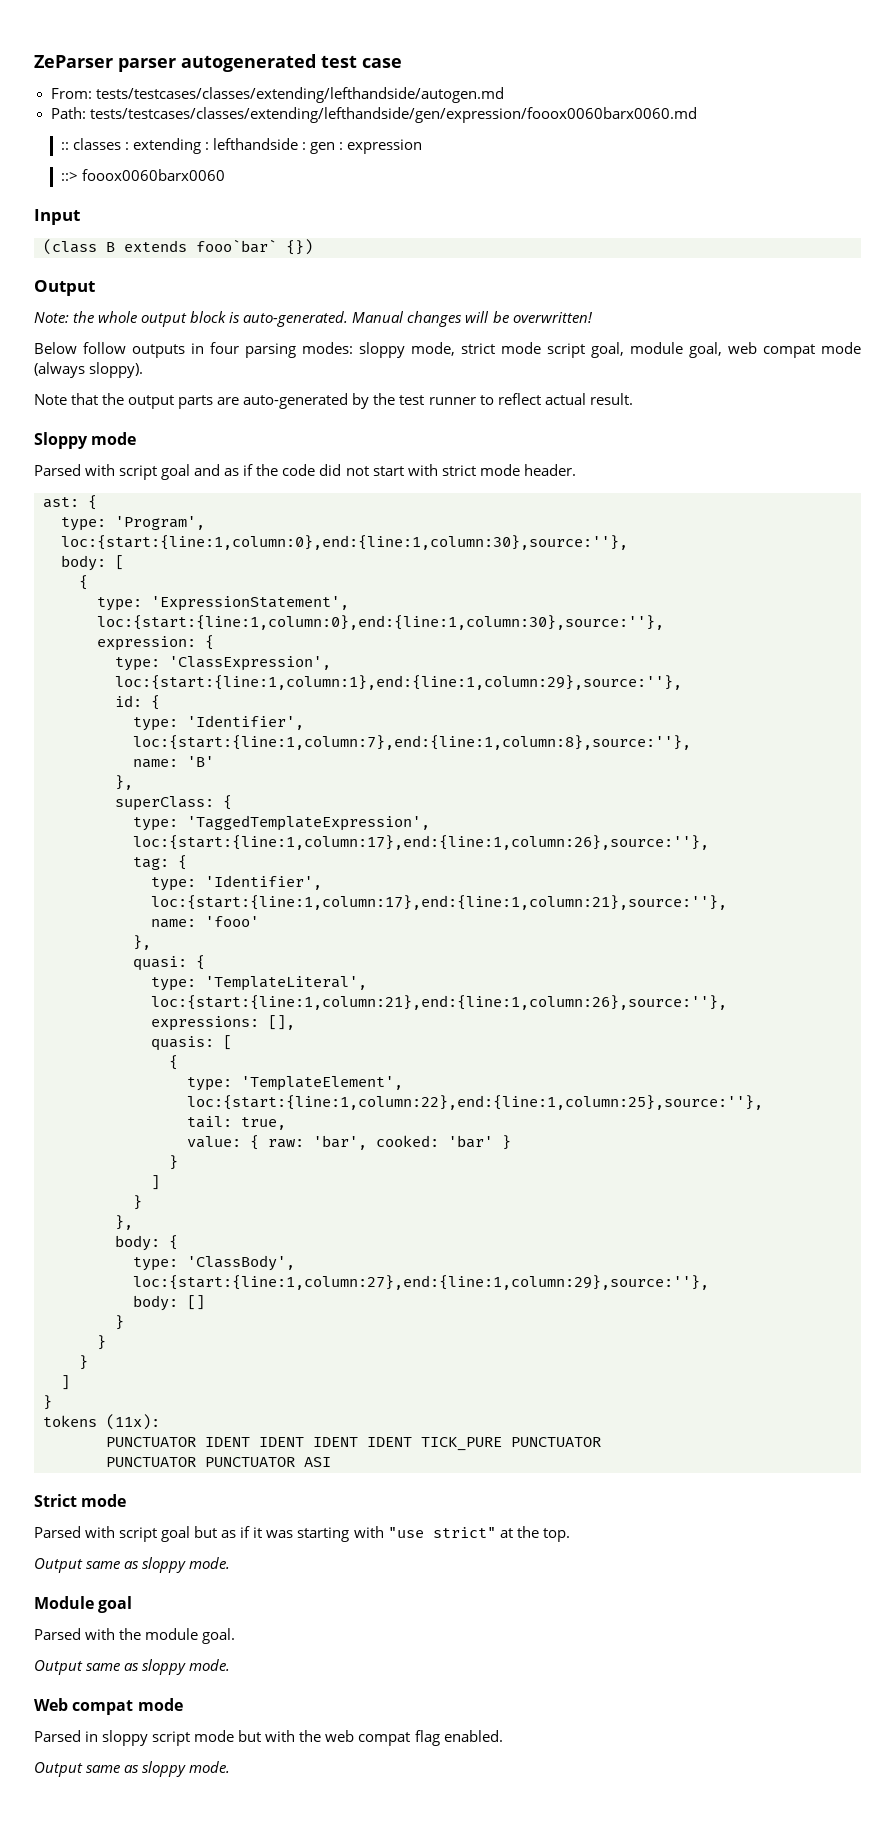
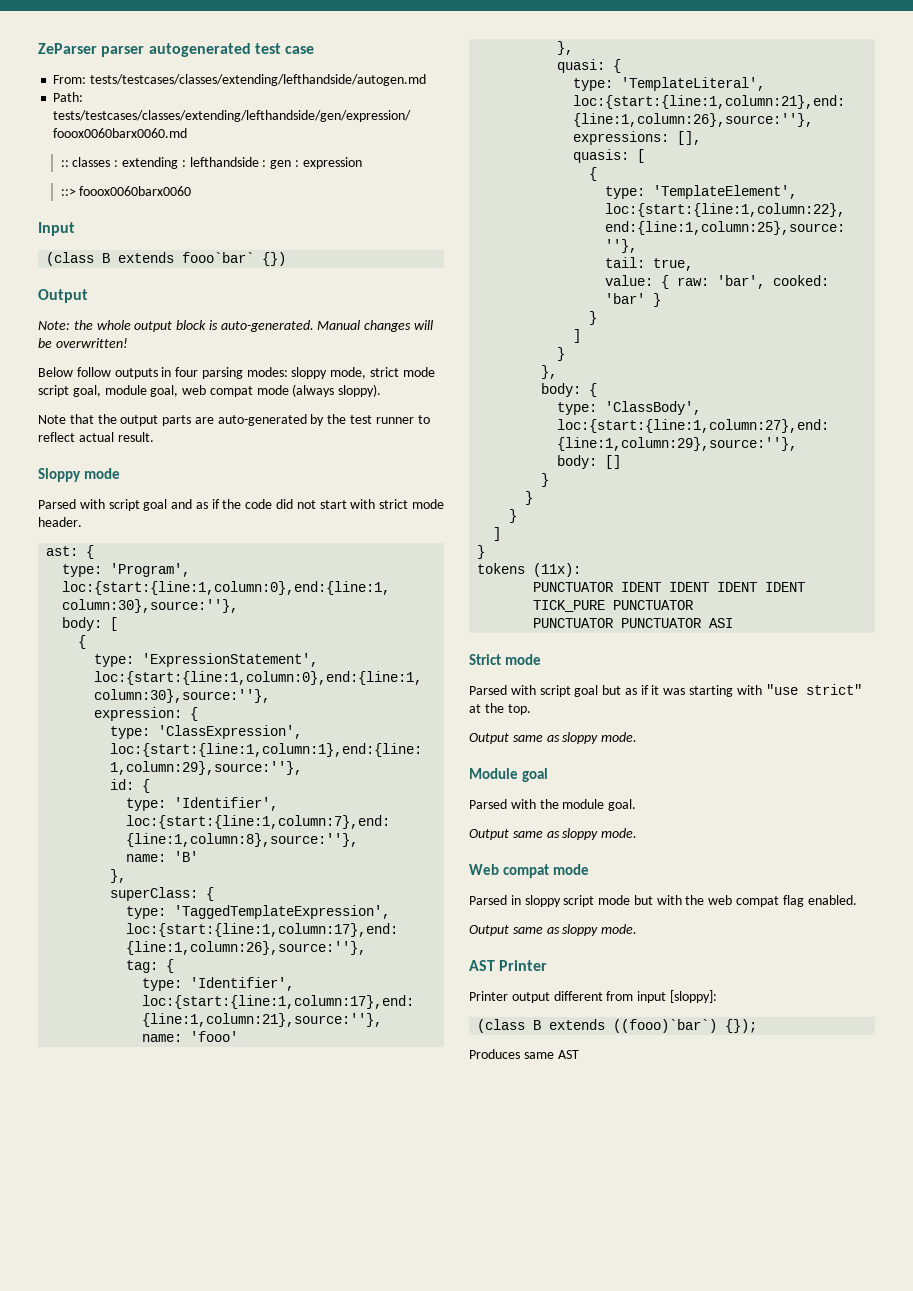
+ AST Printer
+ Printer output different from input [sloppy]:
+ (class B extends ((fooo)`bar`) {});
+ Produces same AST

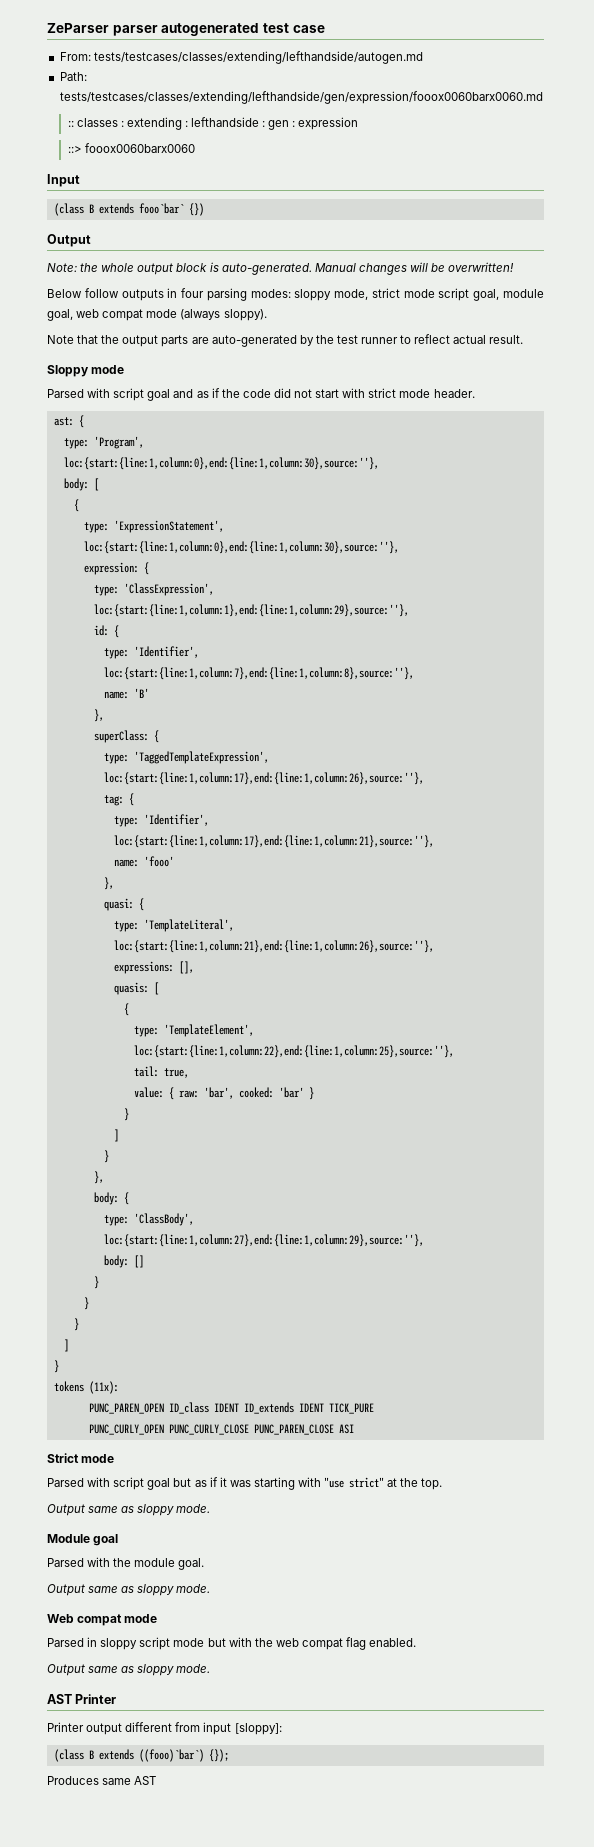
- PUNCTUATOR IDENT IDENT IDENT IDENT TICK_PURE PUNCTUATOR
- PUNCTUATOR PUNCTUATOR ASI
+ PUNC_PAREN_OPEN ID_class IDENT ID_extends IDENT TICK_PURE
+ PUNC_CURLY_OPEN PUNC_CURLY_CLOSE PUNC_PAREN_CLOSE ASI

